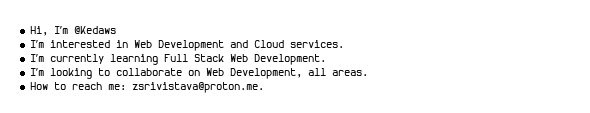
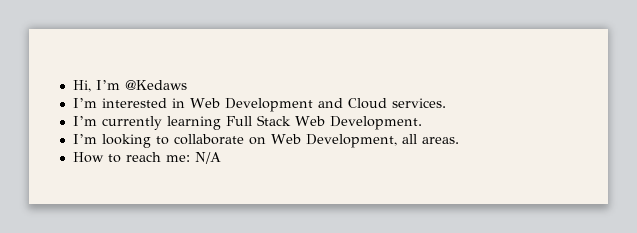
- How to reach me: zsrivistava@proton.me.
+ How to reach me: N/A

